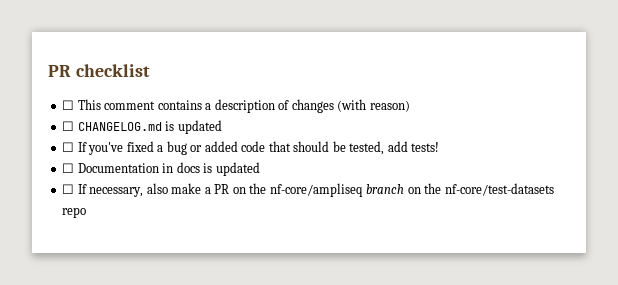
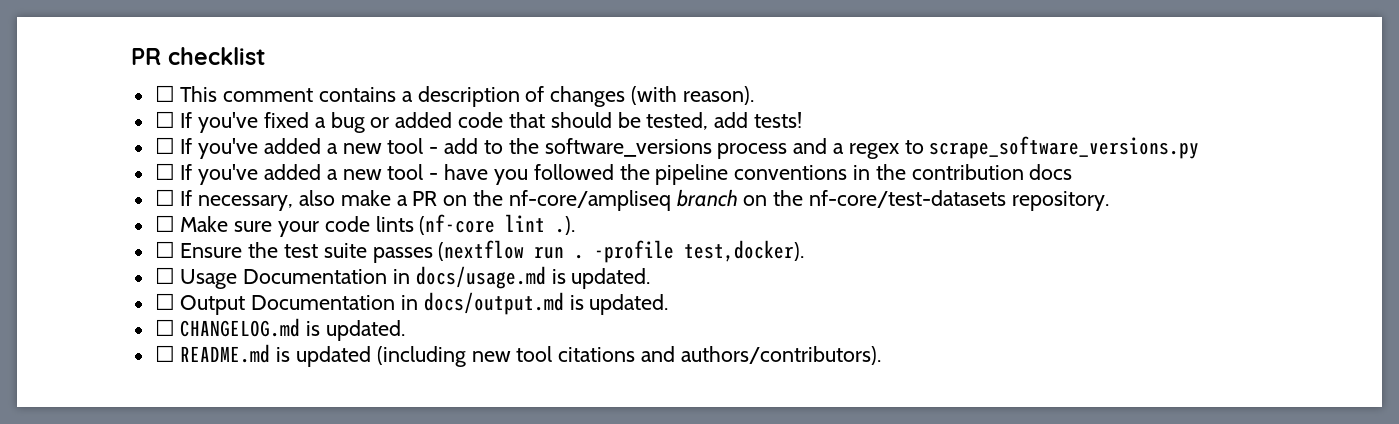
- ☐ This comment contains a description of changes (with reason)
- ☐ CHANGELOG.md is updated
+ ☐ This comment contains a description of changes (with reason).
- ☐ Documentation in docs is updated
+ ☐ If you've added a new tool - add to the software_versions process and a regex to scrape_software_versions.py
+ ☐ If you've added a new tool - have you followed the pipeline conventions in the contribution docs
- ☐ If necessary, also make a PR on the nf-core/ampliseq branch on the nf-core/test-datasets repo
+ ☐ If necessary, also make a PR on the nf-core/ampliseq branch on the nf-core/test-datasets repository.
+ ☐ Make sure your code lints (nf-core lint .).
+ ☐ Ensure the test suite passes (nextflow run . -profile test,docker).
+ ☐ Usage Documentation in docs/usage.md is updated.
+ ☐ Output Documentation in docs/output.md is updated.
+ ☐ CHANGELOG.md is updated.
+ ☐ README.md is updated (including new tool citations and authors/contributors).

